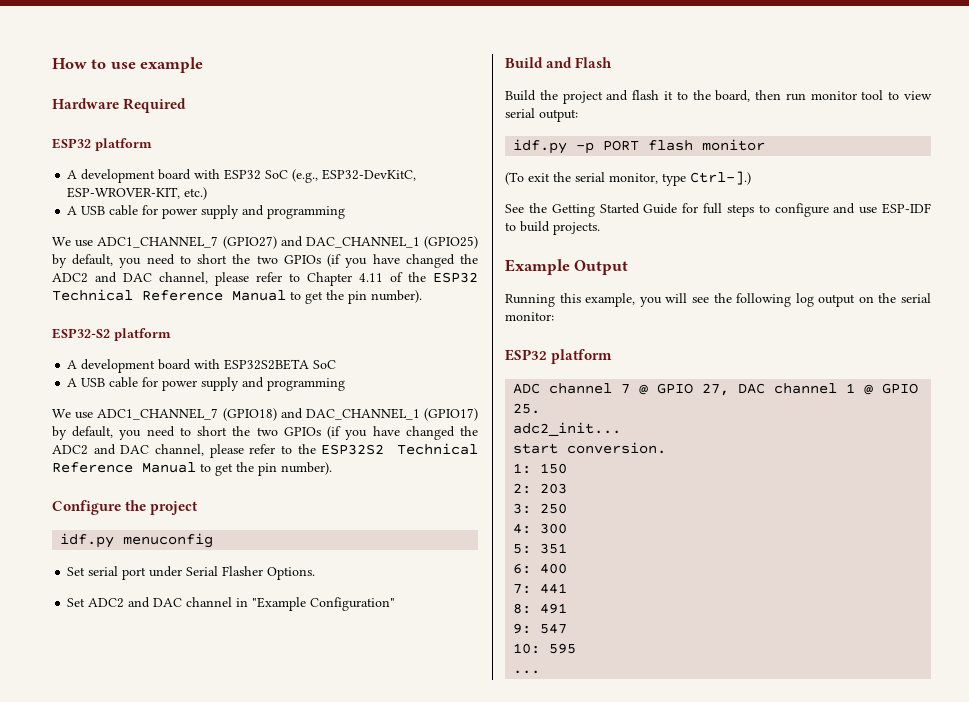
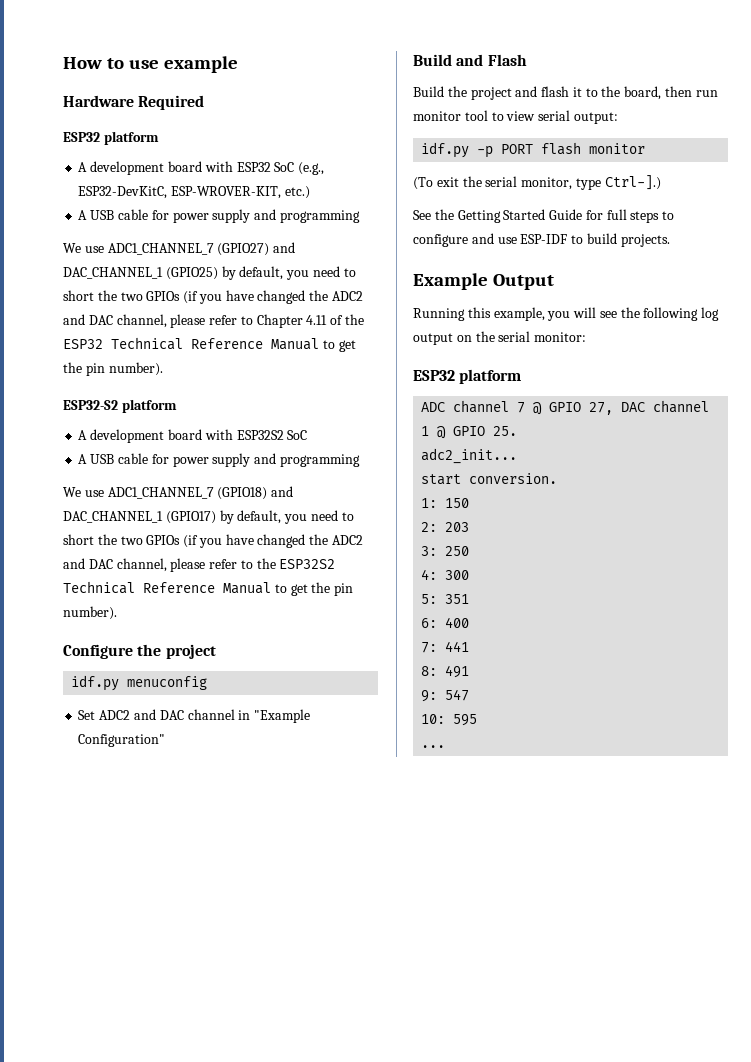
- A development board with ESP32S2BETA SoC
+ A development board with ESP32S2 SoC
- Set serial port under Serial Flasher Options.

